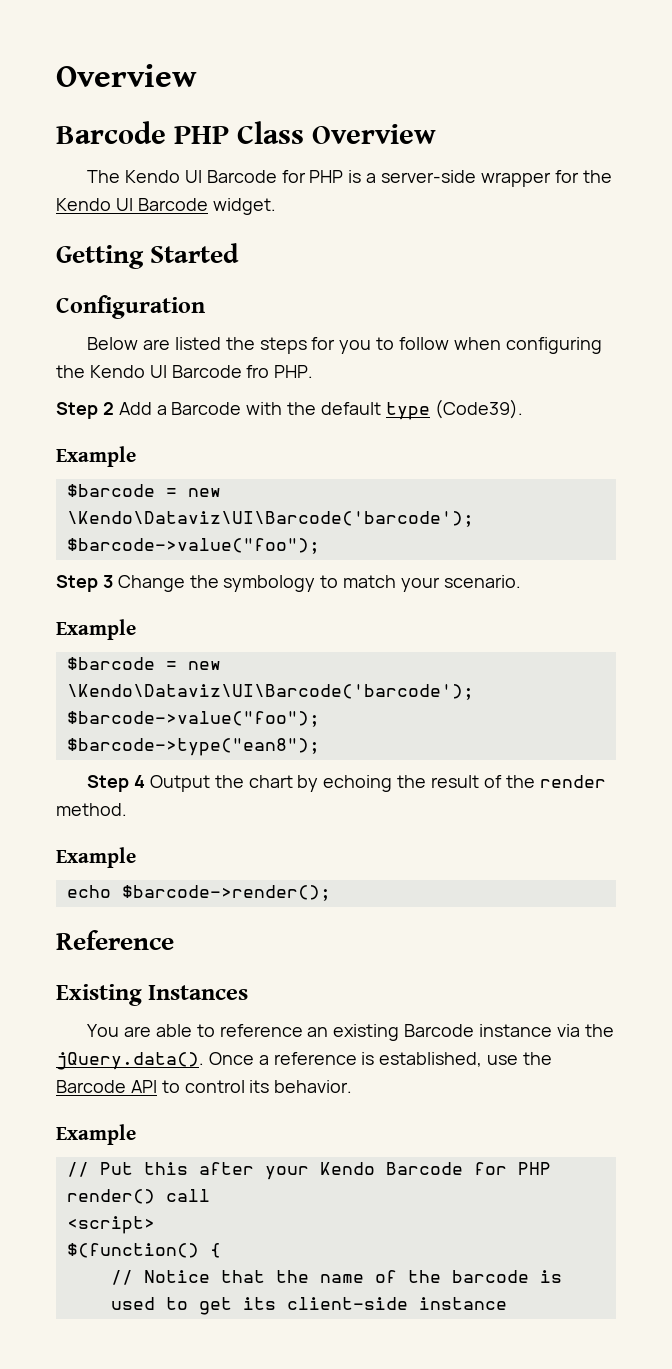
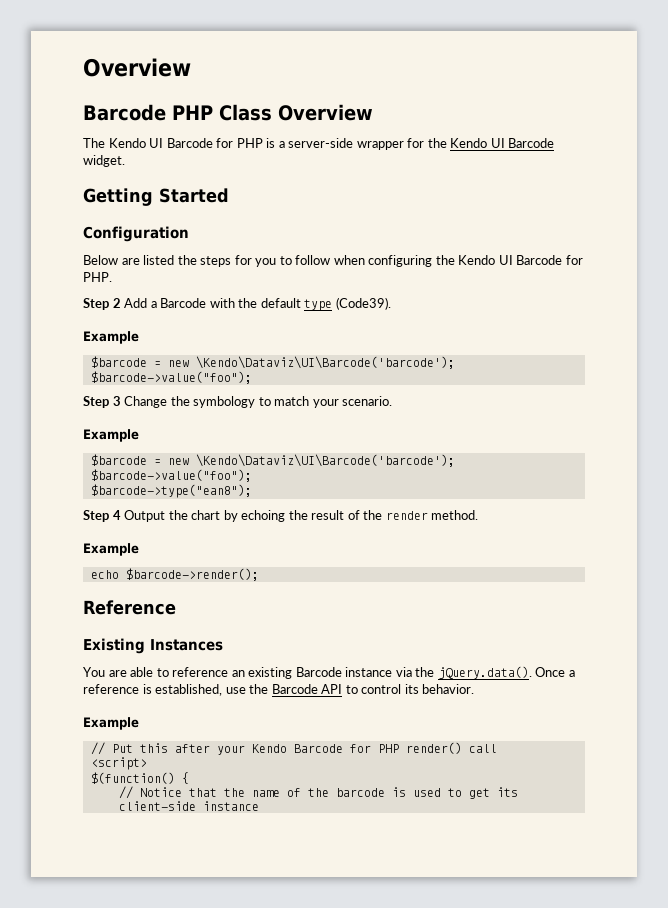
- Below are listed the steps for you to follow when configuring the Kendo UI Barcode fro PHP.
+ Below are listed the steps for you to follow when configuring the Kendo UI Barcode for PHP.

